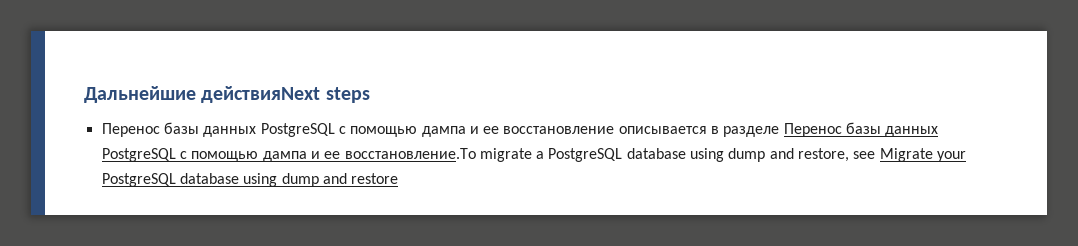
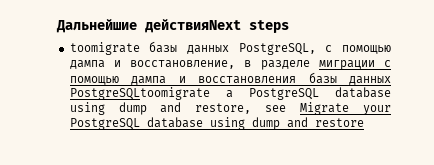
- Перенос базы данных PostgreSQL с помощью дампа и ее восстановление описывается в разделе Перенос базы данных PostgreSQL с помощью дампа и ее восстановление.To migrate a PostgreSQL database using dump and restore, see Migrate your PostgreSQL database using dump and restore
+ toomigrate базы данных PostgreSQL, с помощью дампа и восстановление, в разделе миграции с помощью дампа и восстановления базы данных PostgreSQLtoomigrate a PostgreSQL database using dump and restore, see Migrate your PostgreSQL database using dump and restore

